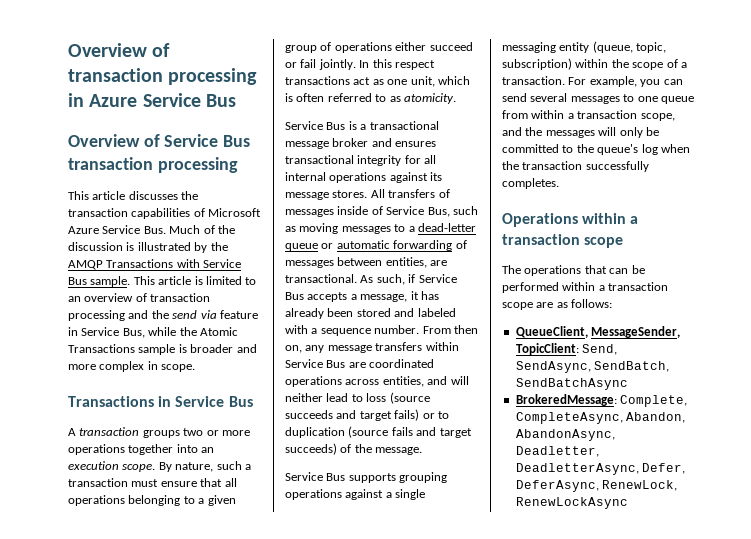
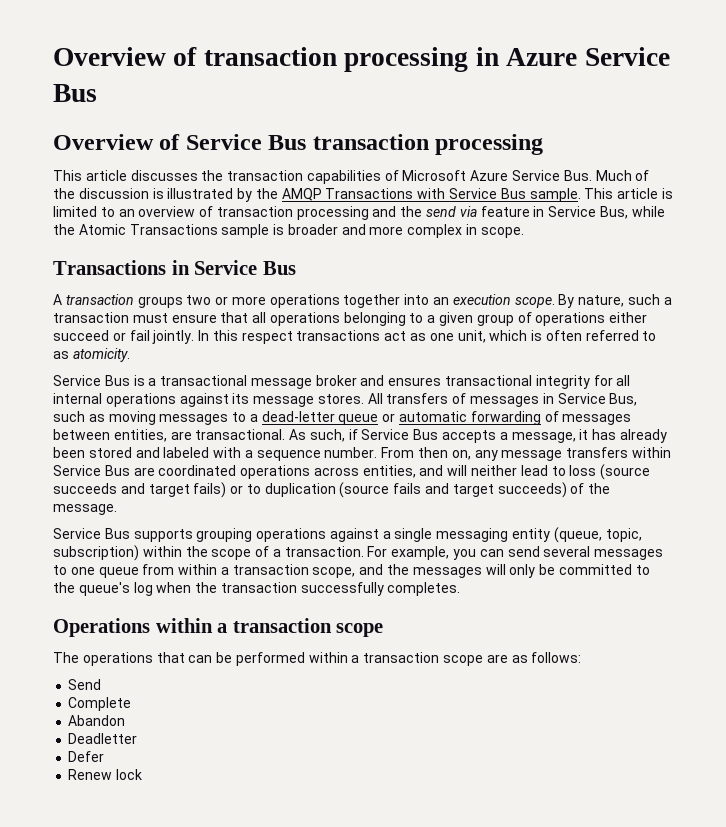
- All transfers of messages inside of Service Bus, such as moving messages to a dead-letter queue or automatic forwarding of messages between entities, are transactional.
+ All transfers of messages in Service Bus, such as moving messages to a dead-letter queue or automatic forwarding of messages between entities, are transactional.
- QueueClient, MessageSender, TopicClient: Send, SendAsync, SendBatch, SendBatchAsync
- BrokeredMessage: Complete, CompleteAsync, Abandon, AbandonAsync, Deadletter, DeadletterAsync, Defer, DeferAsync, RenewLock, RenewLockAsync
+ Send
+ Complete
+ Abandon
+ Deadletter
+ Defer
+ Renew lock

